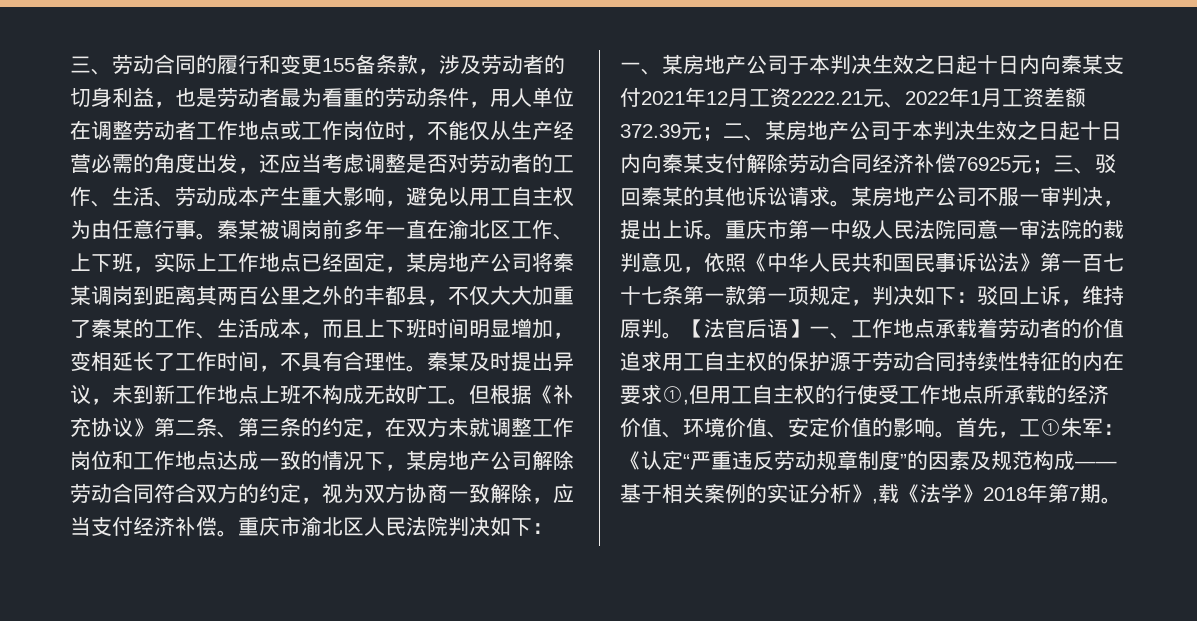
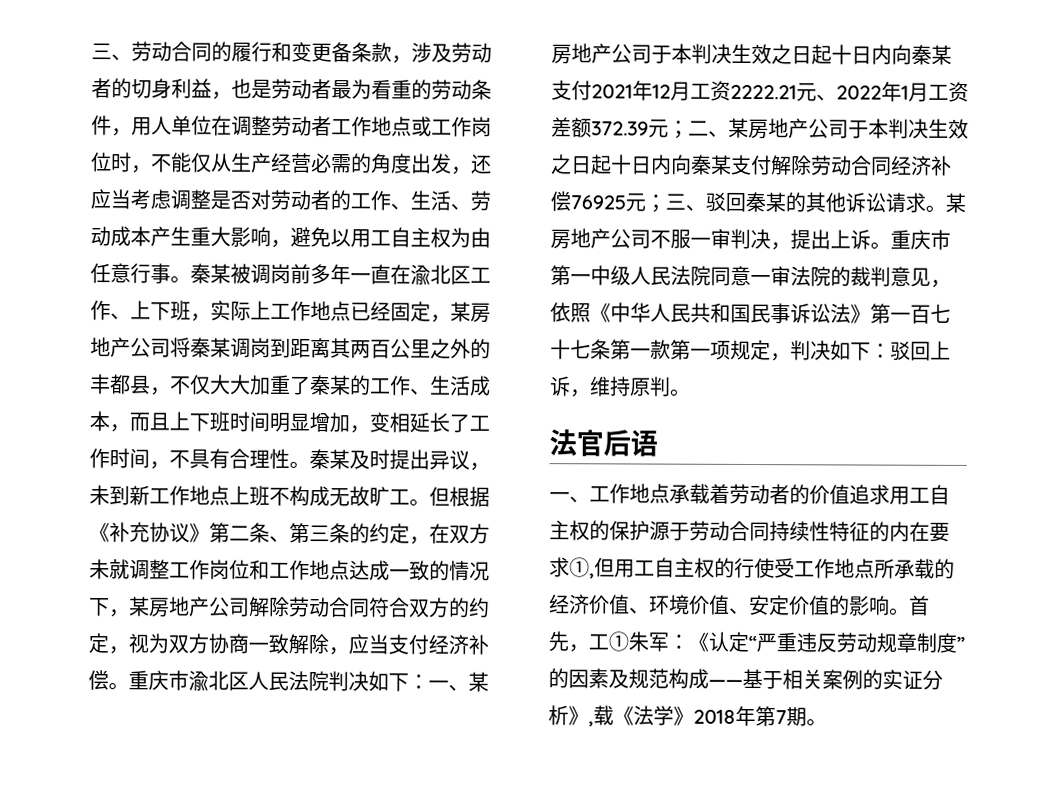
- 三、劳动合同的履行和变更155备条款，涉及劳动者的切身利益，也是劳动者最为看重的劳动条件，用人单位在调整劳动者工作地点或工作岗位时，不能仅从生产经营必需的角度出发，还应当考虑调整是否对劳动者的工作、生活、劳动成本产生重大影响，避免以用工自主权为由任意行事。
+ 三、劳动合同的履行和变更备条款，涉及劳动者的切身利益，也是劳动者最为看重的劳动条件，用人单位在调整劳动者工作地点或工作岗位时，不能仅从生产经营必需的角度出发，还应当考虑调整是否对劳动者的工作、生活、劳动成本产生重大影响，避免以用工自主权为由任意行事。
- 驳回上诉，维持原判。【法官后语】一、工作地点承载着劳动者的价值追求用工自主权的保护源于劳动合同持续性特征的内在要求①,但用工自主权的行使受工作地点所承载的经济价值、环境价值、安定价值的影响。
+ 驳回上诉，维持原判。
+ 法官后语
+ 一、工作地点承载着劳动者的价值追求用工自主权的保护源于劳动合同持续性特征的内在要求①,但用工自主权的行使受工作地点所承载的经济价值、环境价值、安定价值的影响。

